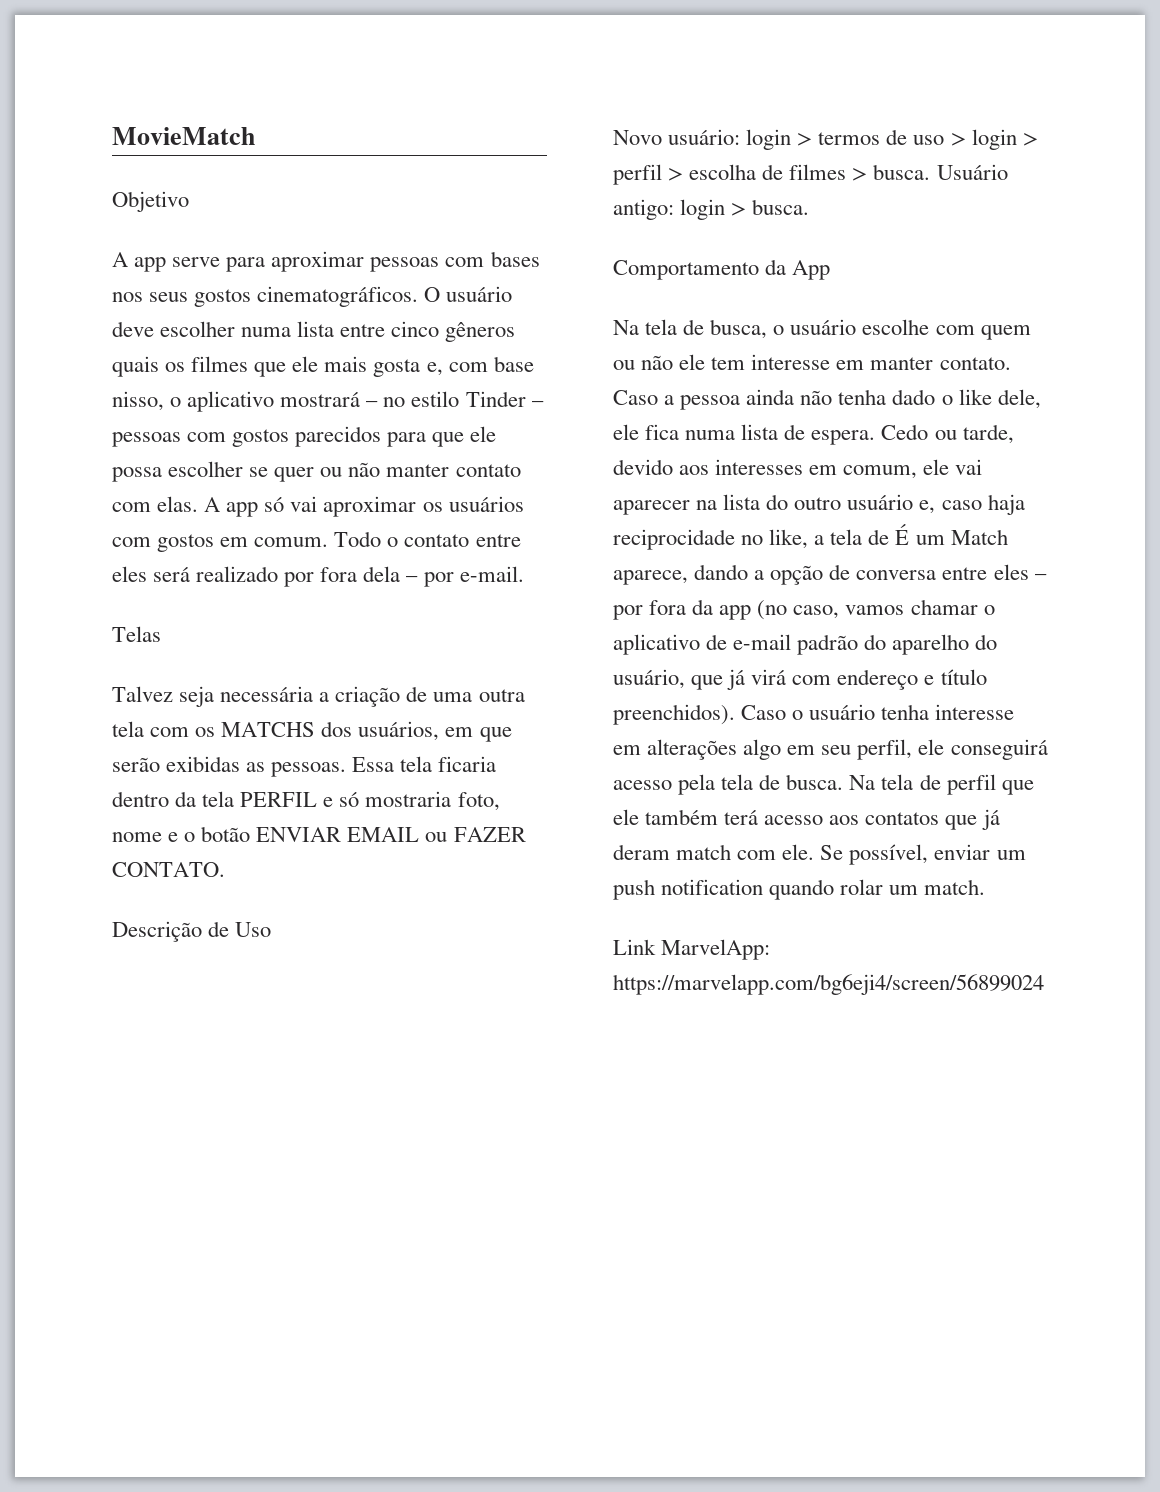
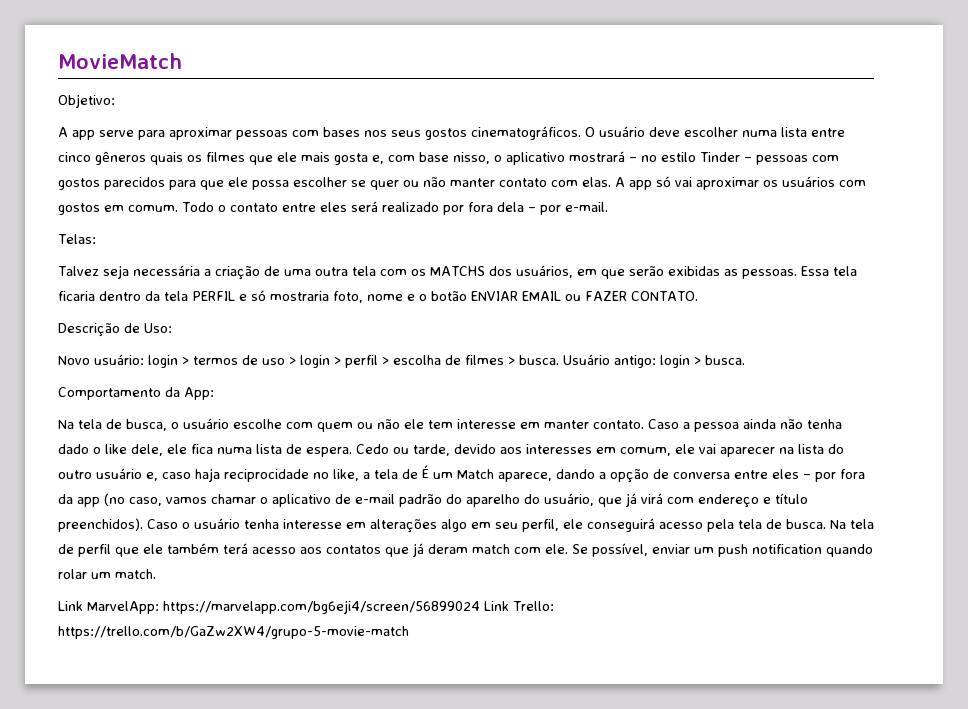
- Objetivo
+ Objetivo:
- Telas
+ Telas:
- Descrição de Uso
+ Descrição de Uso:
- Comportamento da App
+ Comportamento da App:
- Link MarvelApp: https://marvelapp.com/bg6eji4/screen/56899024
+ Link MarvelApp: https://marvelapp.com/bg6eji4/screen/56899024 Link Trello: https://trello.com/b/GaZw2XW4/grupo-5-movie-match

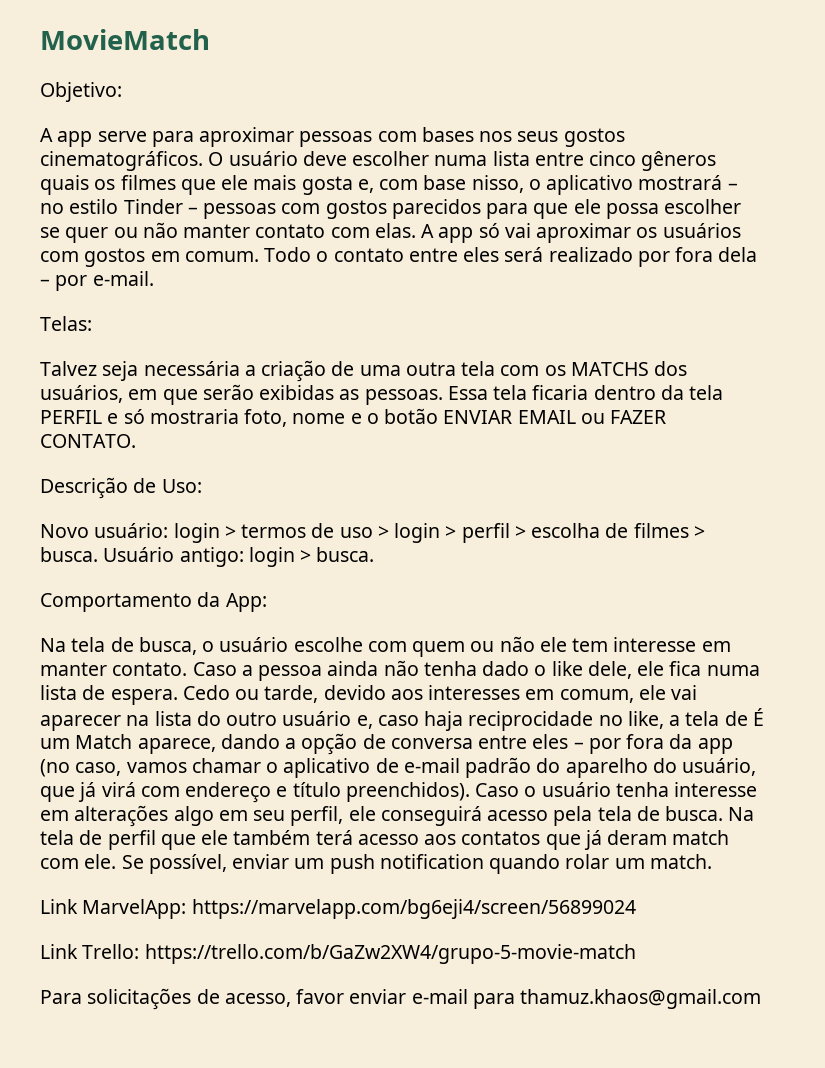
- Link MarvelApp: https://marvelapp.com/bg6eji4/screen/56899024 Link Trello: https://trello.com/b/GaZw2XW4/grupo-5-movie-match
+ Link MarvelApp: https://marvelapp.com/bg6eji4/screen/56899024
+ Link Trello: https://trello.com/b/GaZw2XW4/grupo-5-movie-match
+ Para solicitações de acesso, favor enviar e-mail para thamuz.khaos@gmail.com

